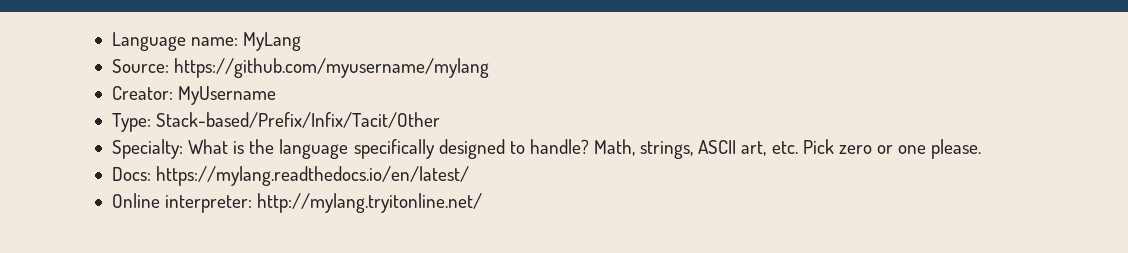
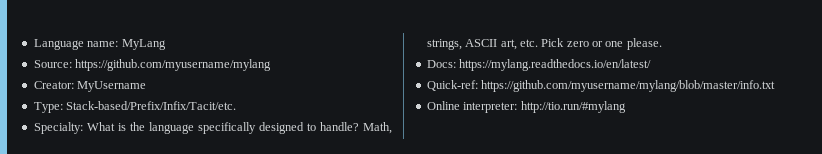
- Type: Stack-based/Prefix/Infix/Tacit/Other
+ Type: Stack-based/Prefix/Infix/Tacit/etc.
+ Quick-ref: https://github.com/myusername/mylang/blob/master/info.txt
- Online interpreter: http://mylang.tryitonline.net/
+ Online interpreter: http://tio.run/#mylang

